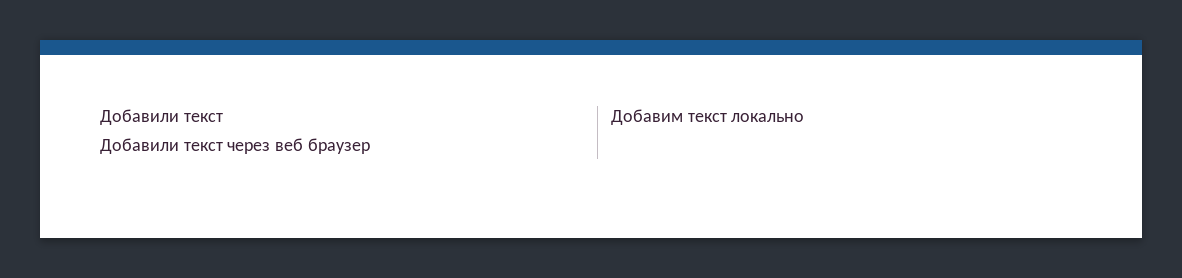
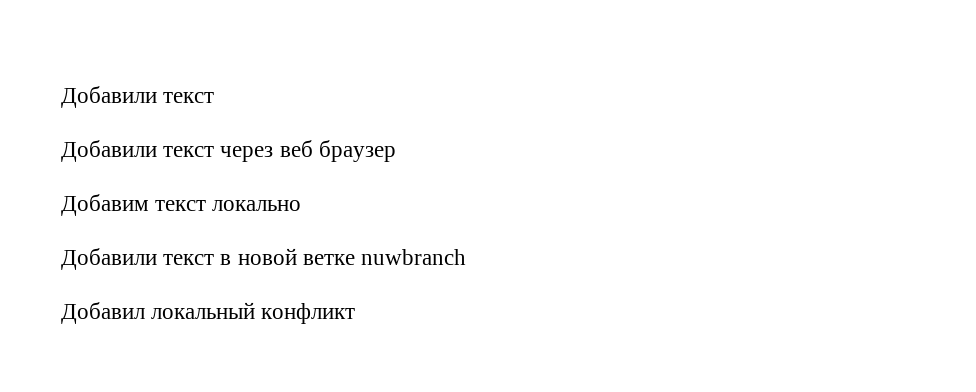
+ Добавили текст в новой ветке nuwbranch
+ Добавил локальный конфликт

